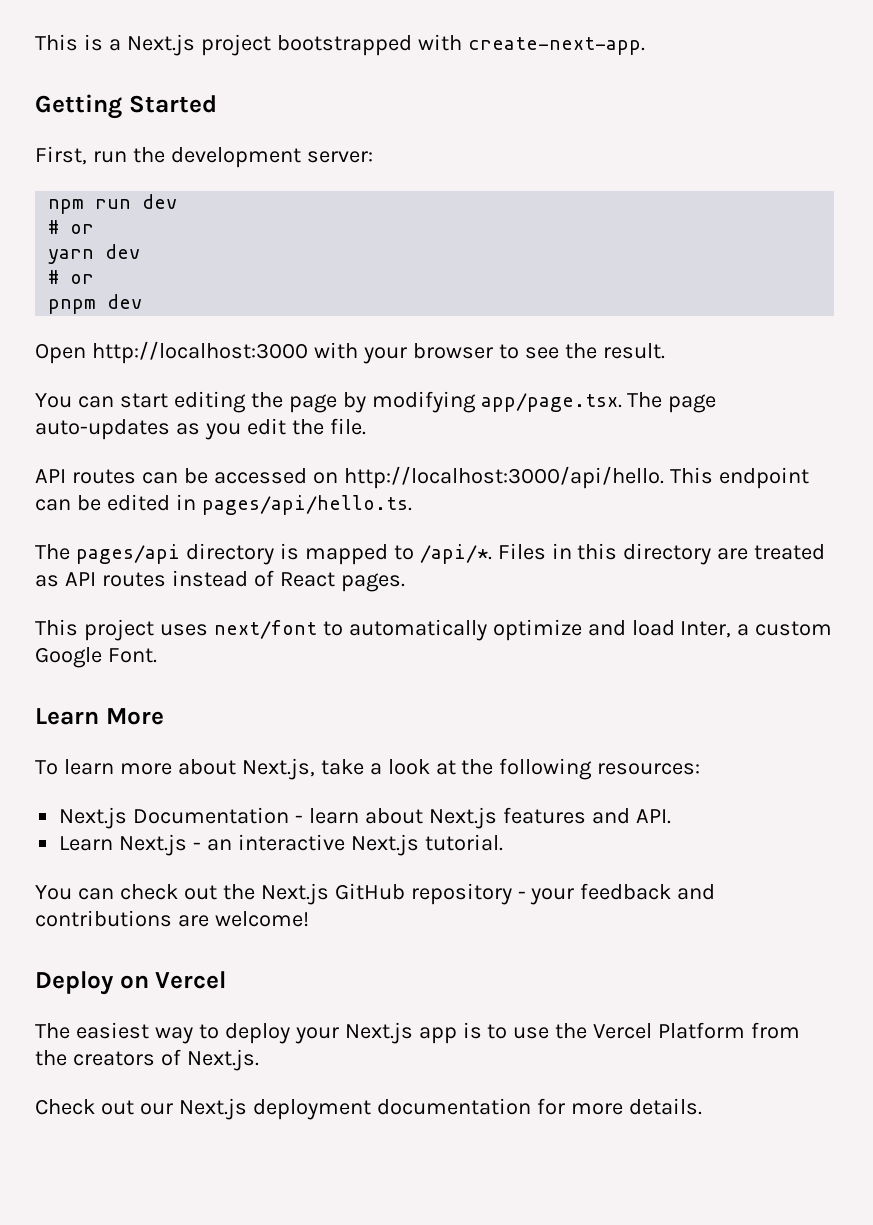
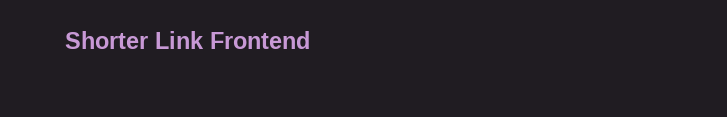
- This is a Next.js project bootstrapped with create-next-app.
- Getting Started
- First, run the development server:
- npm run dev
- # or
- yarn dev
- # or
- pnpm dev
- Open http://localhost:3000 with your browser to see the result.
- You can start editing the page by modifying app/page.tsx. The page auto-updates as you edit the file.
- API routes can be accessed on http://localhost:3000/api/hello. This endpoint can be edited in pages/api/hello.ts.
- The pages/api directory is mapped to /api/*. Files in this directory are treated as API routes instead of React pages.
- This project uses next/font to automatically optimize and load Inter, a custom Google Font.
- Learn More
- To learn more about Next.js, take a look at the following resources:
- Next.js Documentation - learn about Next.js features and API.
- Learn Next.js - an interactive Next.js tutorial.
- You can check out the Next.js GitHub repository - your feedback and contributions are welcome!
- Deploy on Vercel
- The easiest way to deploy your Next.js app is to use the Vercel Platform from the creators of Next.js.
- Check out our Next.js deployment documentation for more details.
+ Shorter Link Frontend

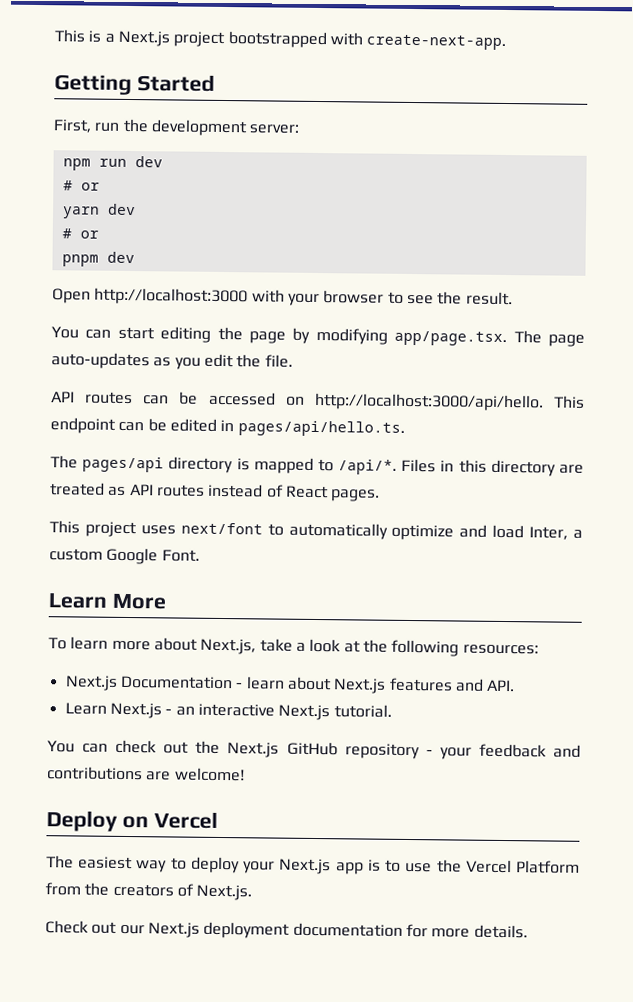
- Shorter Link Frontend
+ This is a Next.js project bootstrapped with create-next-app.
+ Getting Started
+ First, run the development server:
+ npm run dev
+ # or
+ yarn dev
+ # or
+ pnpm dev
+ Open http://localhost:3000 with your browser to see the result.
+ You can start editing the page by modifying app/page.tsx. The page auto-updates as you edit the file.
+ API routes can be accessed on http://localhost:3000/api/hello. This endpoint can be edited in pages/api/hello.ts.
+ The pages/api directory is mapped to /api/*. Files in this directory are treated as API routes instead of React pages.
+ This project uses next/font to automatically optimize and load Inter, a custom Google Font.
+ Learn More
+ To learn more about Next.js, take a look at the following resources:
+ Next.js Documentation - learn about Next.js features and API.
+ Learn Next.js - an interactive Next.js tutorial.
+ You can check out the Next.js GitHub repository - your feedback and contributions are welcome!
+ Deploy on Vercel
+ The easiest way to deploy your Next.js app is to use the Vercel Platform from the creators of Next.js.
+ Check out our Next.js deployment documentation for more details.

